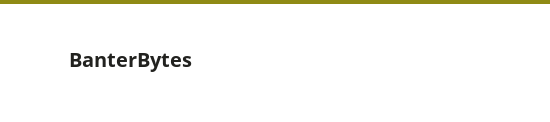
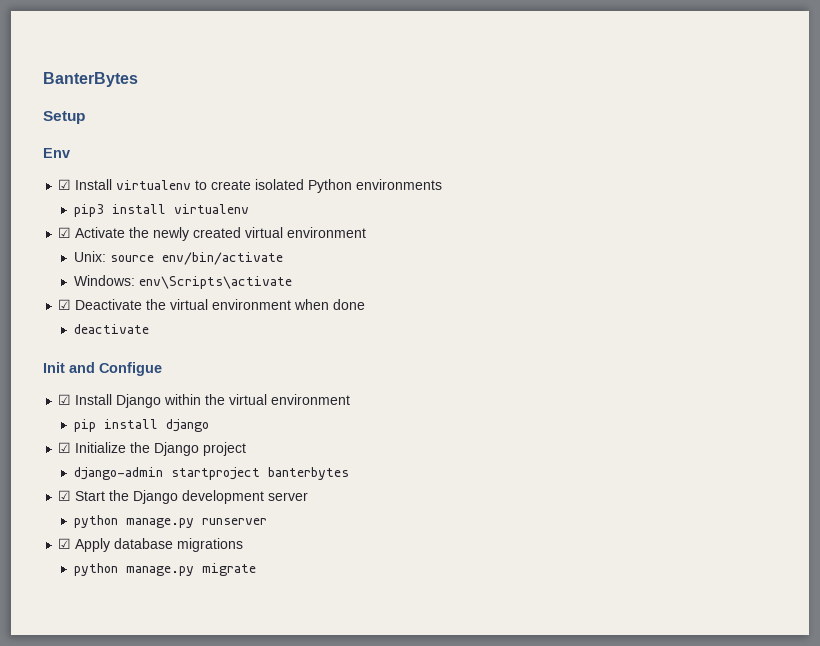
+ Setup
+ Env
+ ☑ Install virtualenv to create isolated Python environments
+ pip3 install virtualenv
+ ☑ Activate the newly created virtual environment
+ Unix: source env/bin/activate
+ Windows: env\Scripts\activate
+ ☑ Deactivate the virtual environment when done
+ deactivate
+ Init and Configue
+ ☑ Install Django within the virtual environment
+ pip install django
+ ☑ Initialize the Django project
+ django-admin startproject banterbytes
+ ☑ Start the Django development server
+ python manage.py runserver
+ ☑ Apply database migrations
+ python manage.py migrate

